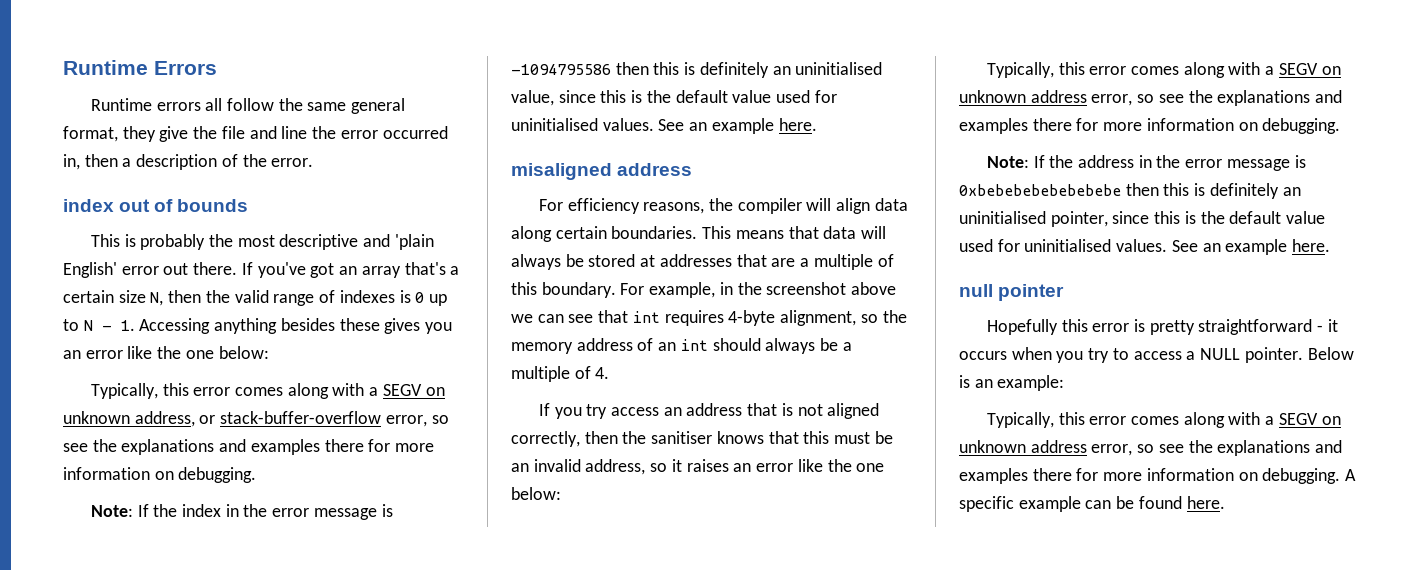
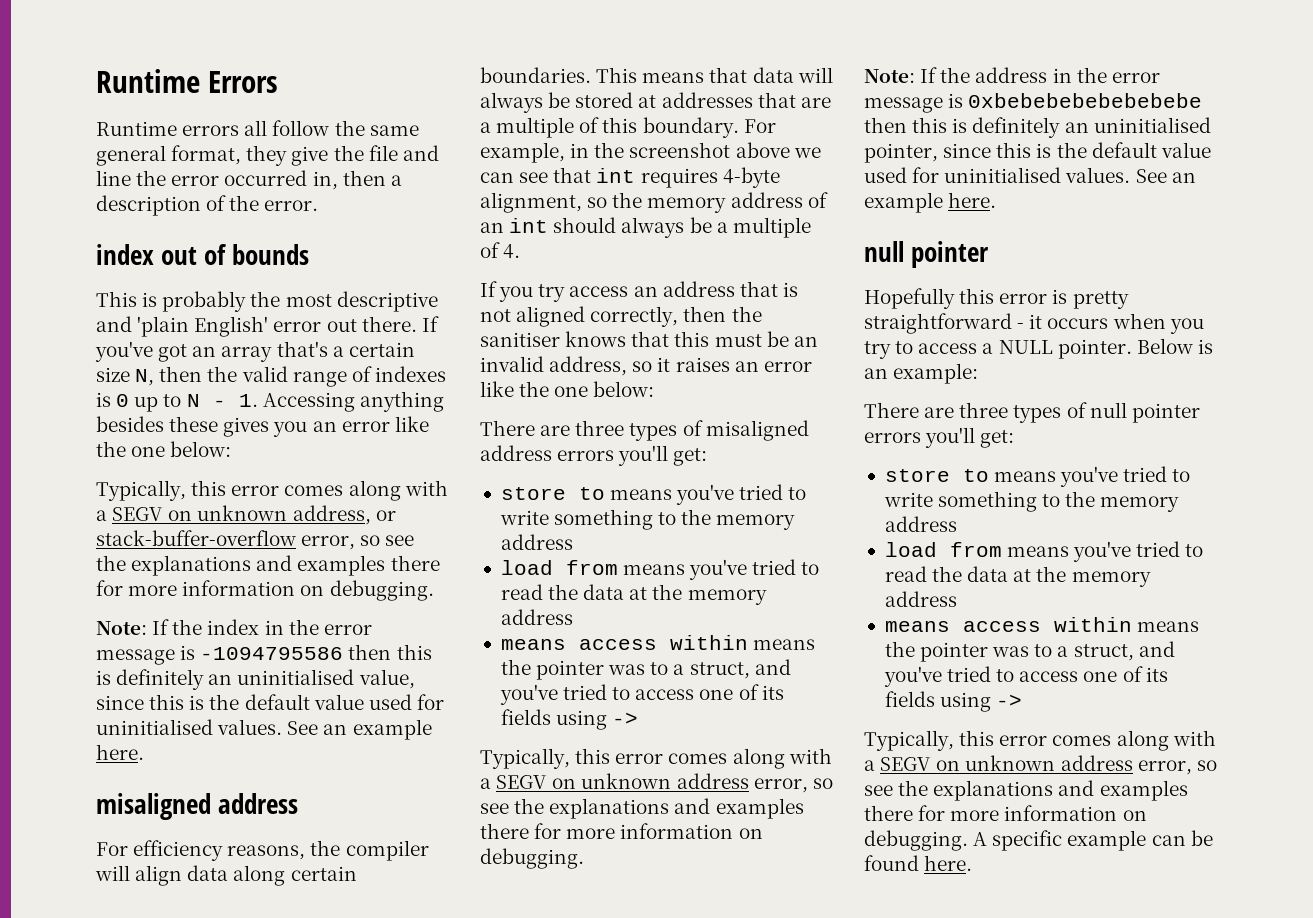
+ There are three types of misaligned address errors you'll get:
+ store to means you've tried to write something to the memory address
+ load from means you've tried to read the data at the memory address
+ means access within means the pointer was to a struct, and you've tried to access one of its fields using ->
+ There are three types of null pointer errors you'll get:
+ store to means you've tried to write something to the memory address
+ load from means you've tried to read the data at the memory address
+ means access within means the pointer was to a struct, and you've tried to access one of its fields using ->

